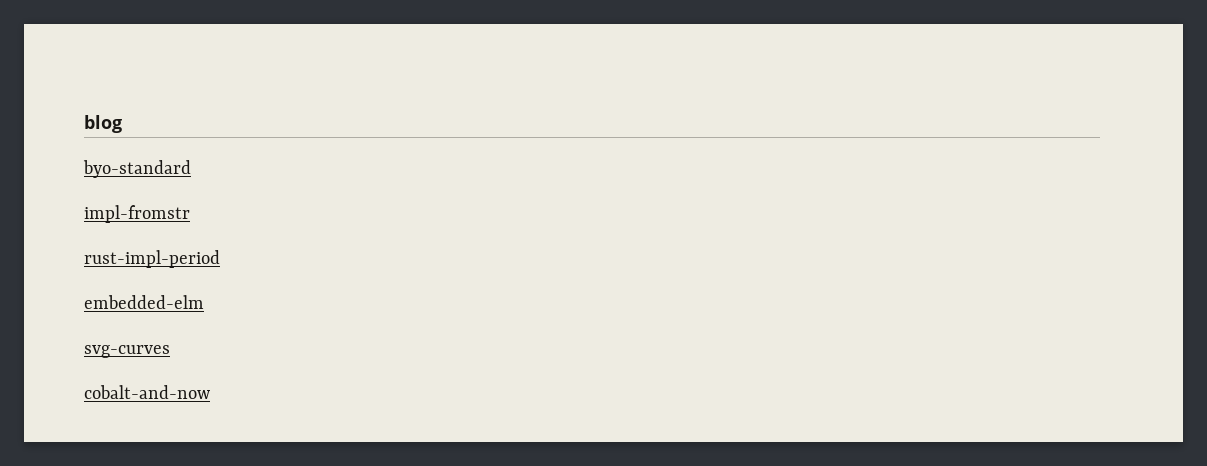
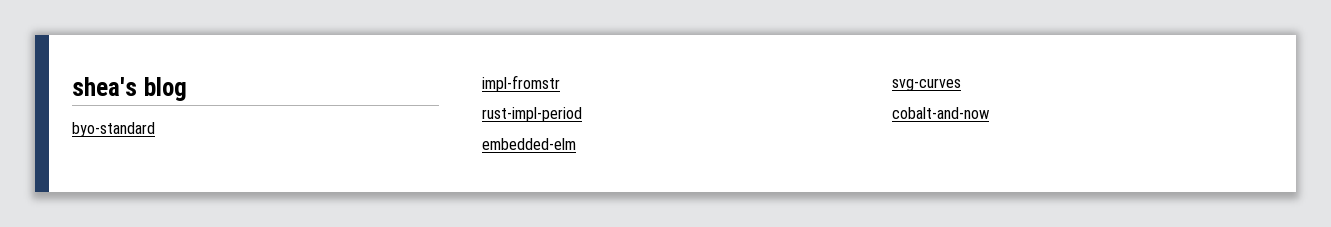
- blog
+ shea's blog

